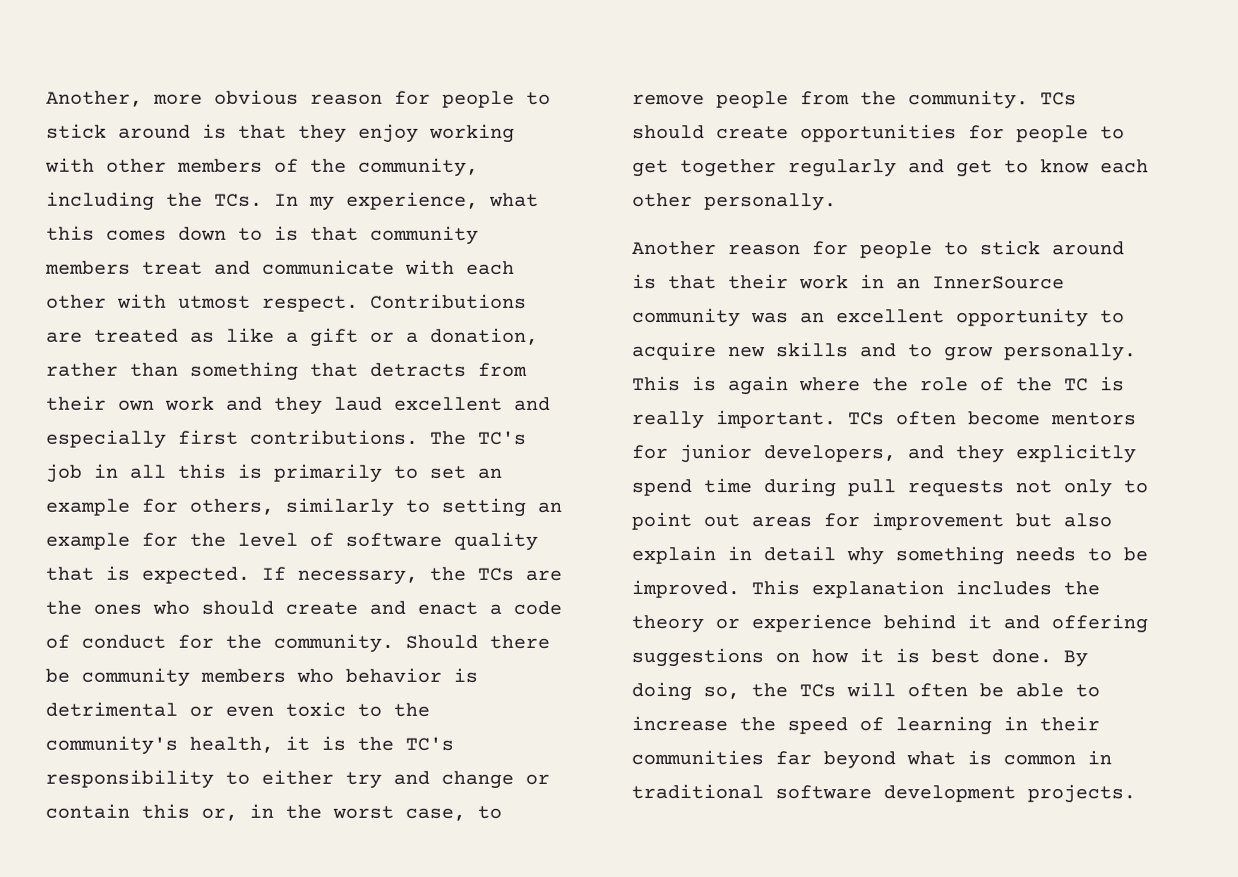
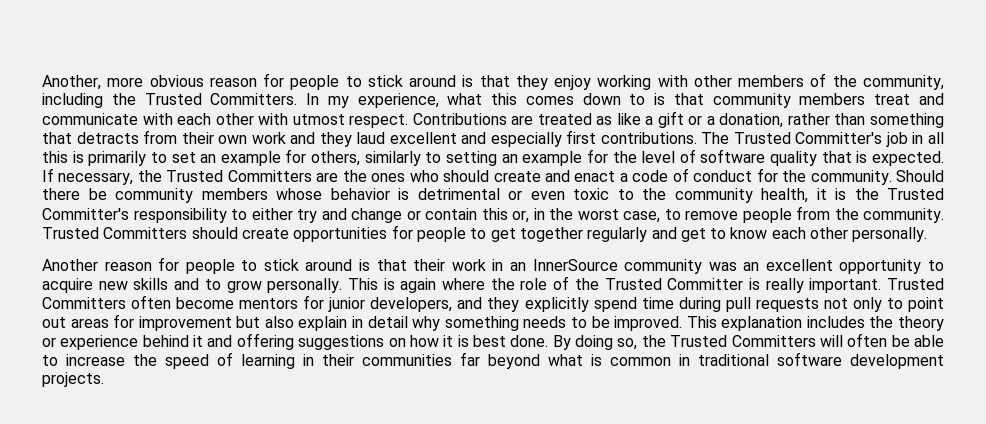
- Another, more obvious reason for people to stick around is that they enjoy working with other members of the community, including the TCs. In my experience, what this comes down to is that community members treat and communicate with each other with utmost respect.
+ Another, more obvious reason for people to stick around is that they enjoy working with other members of the community, including the Trusted Committers. In my experience, what this comes down to is that community members treat and communicate with each other with utmost respect.
- The TC's job in all this is primarily to set an example for others, similarly to setting an example for the level of software quality that is expected.
+ The Trusted Committer's job in all this is primarily to set an example for others, similarly to setting an example for the level of software quality that is expected.
- If necessary, the TCs are the ones who should create and enact a code of conduct for the community.
+ If necessary, the Trusted Committers are the ones who should create and enact a code of conduct for the community.
- Should there be community members who behavior is detrimental or even toxic to the community's health, it is the TC's responsibility to either try and change or contain this or, in the worst case, to remove people from the community.
+ Should there be community members whose behavior is detrimental or even toxic to the community health, it is the Trusted Committer's responsibility to either try and change or contain this or, in the worst case, to remove people from the community.
- TCs should create opportunities for people to get together regularly and get to know each other personally.
+ Trusted Committers should create opportunities for people to get together regularly and get to know each other personally.
- This is again where the role of the TC is really important.
+ This is again where the role of the Trusted Committer is really important.
- TCs often become mentors for junior developers, and they explicitly spend time during pull requests not only to point out areas for improvement but also explain in detail why something needs to be improved.
+ Trusted Committers often become mentors for junior developers, and they explicitly spend time during pull requests not only to point out areas for improvement but also explain in detail why something needs to be improved.
- By doing so, the TCs will often be able to increase the speed of learning in their communities far beyond what is common in traditional software development projects.
+ By doing so, the Trusted Committers will often be able to increase the speed of learning in their communities far beyond what is common in traditional software development projects.

